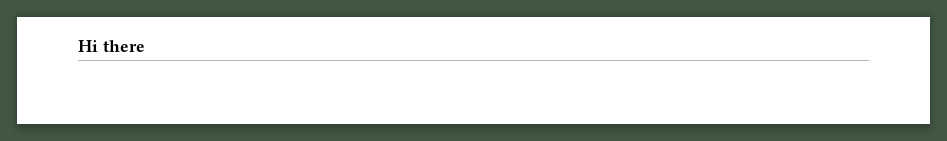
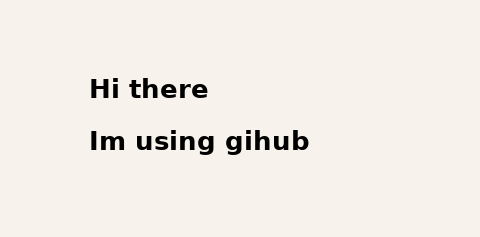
+ Im using gihub

